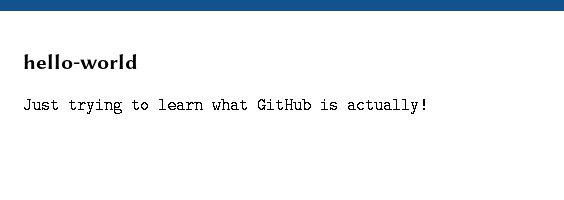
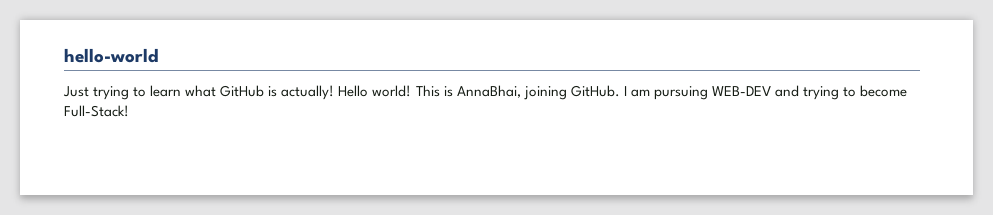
+ Hello world! This is AnnaBhai, joining GitHub. I am pursuing WEB-DEV and trying to become Full-Stack!

